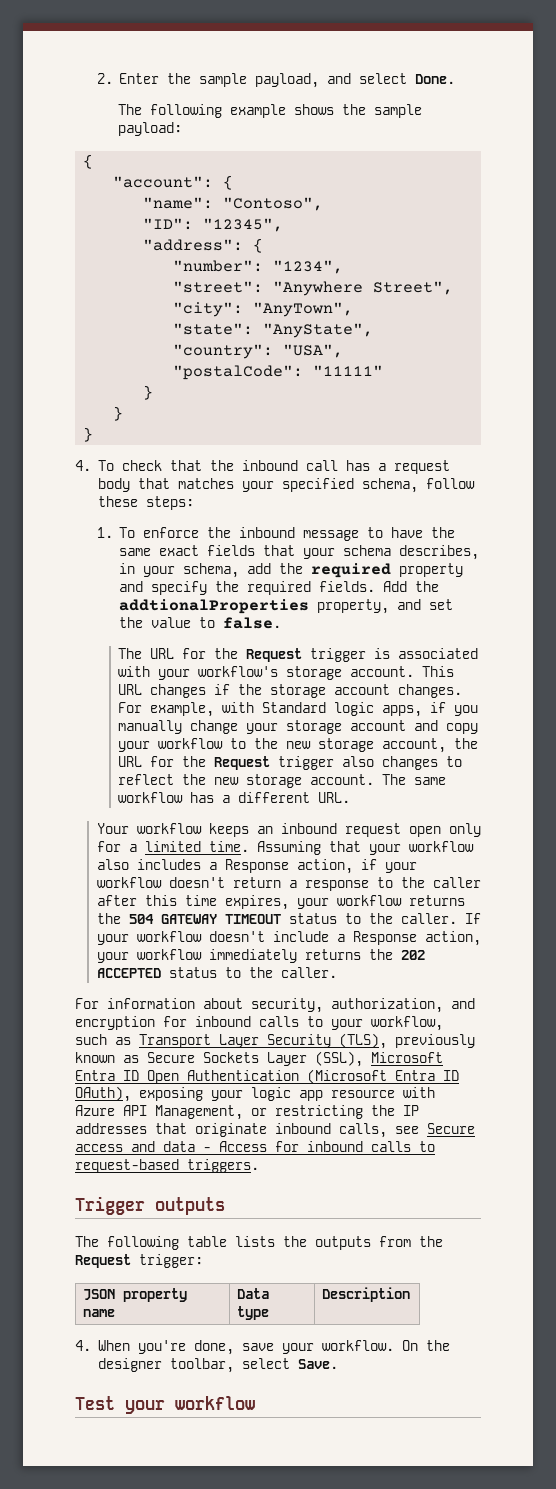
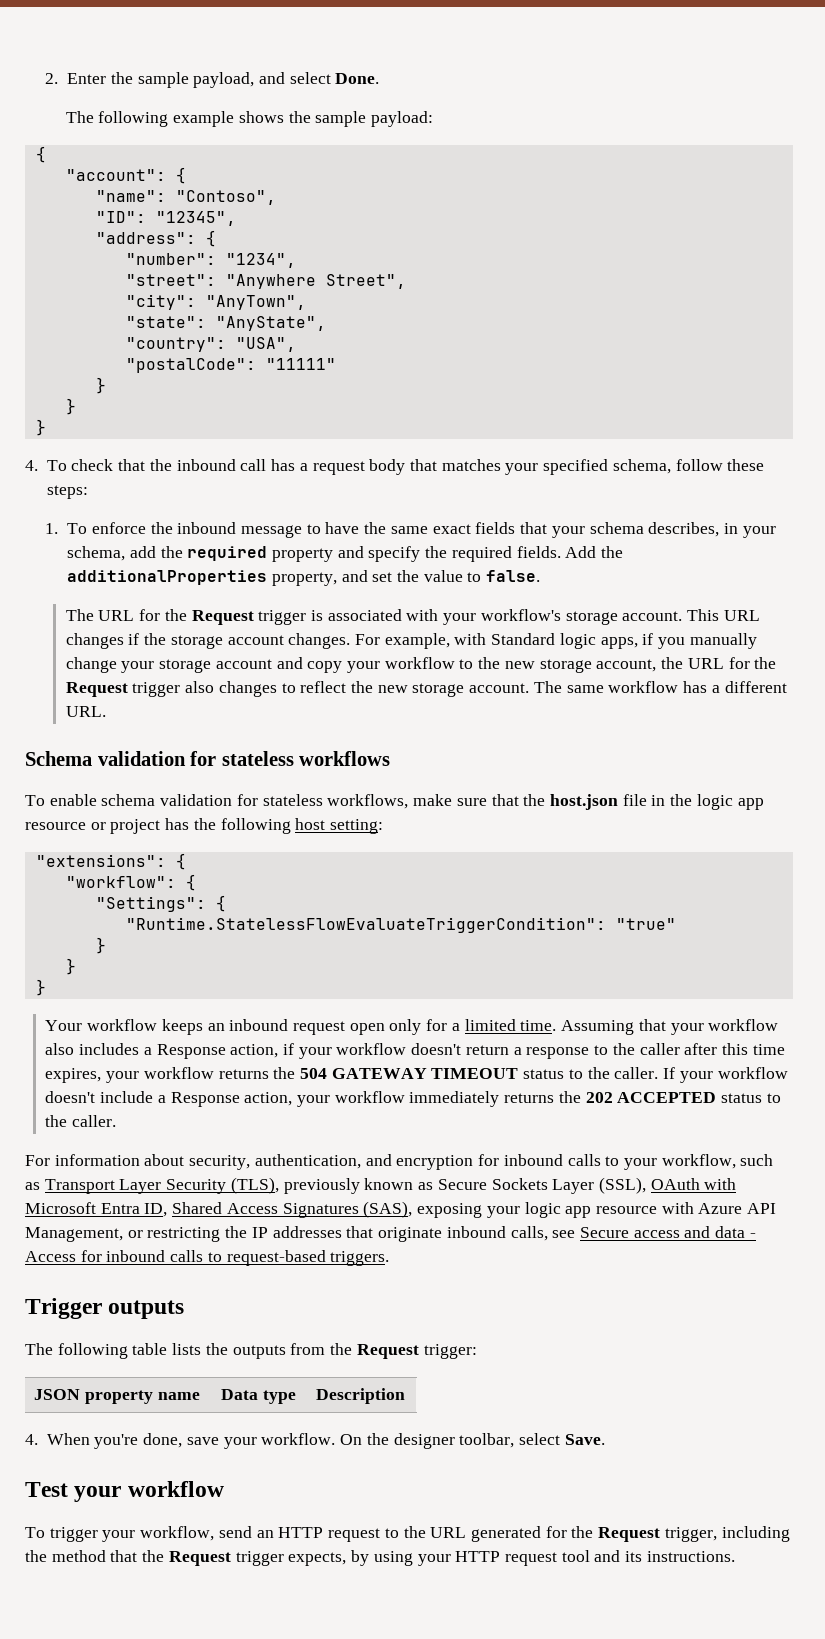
- Add the addtionalProperties property, and set the value to false.
+ Add the additionalProperties property, and set the value to false.
+ Schema validation for stateless workflows
+ To enable schema validation for stateless workflows, make sure that the host.json file in the logic app resource or project has the following host setting:
+ "extensions": {
+ "workflow": {
+ "Settings": {
+ "Runtime.StatelessFlowEvaluateTriggerCondition": "true"
+ }
+ }
+ }
- For information about security, authorization, and encryption for inbound calls to your workflow, such as Transport Layer Security (TLS), previously known as Secure Sockets Layer (SSL), Microsoft Entra ID Open Authentication (Microsoft Entra ID OAuth), exposing your logic app resource with Azure API Management, or restricting the IP addresses that originate inbound calls, see Secure access and data - Access for inbound calls to request-based triggers.
+ For information about security, authentication, and encryption for inbound calls to your workflow, such as Transport Layer Security (TLS), previously known as Secure Sockets Layer (SSL), OAuth with Microsoft Entra ID, Shared Access Signatures (SAS), exposing your logic app resource with Azure API Management, or restricting the IP addresses that originate inbound calls, see Secure access and data - Access for inbound calls to request-based triggers.
+ To trigger your workflow, send an HTTP request to the URL generated for the Request trigger, including the method that the Request trigger expects, by using your HTTP request tool and its instructions.

